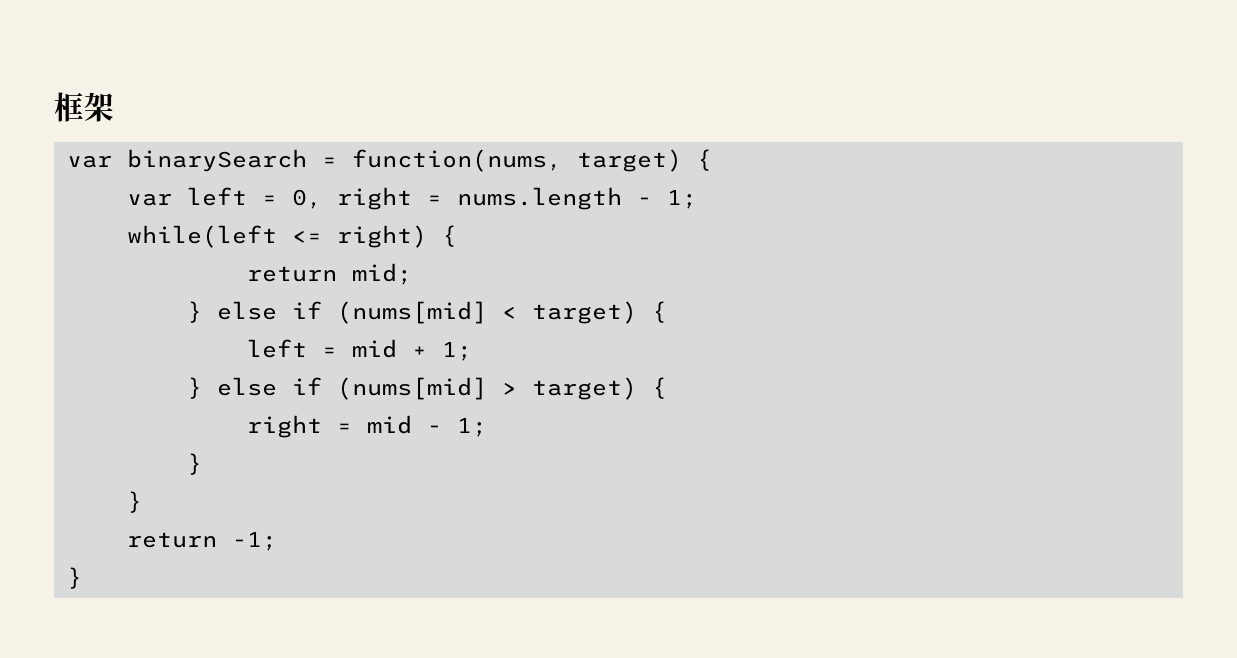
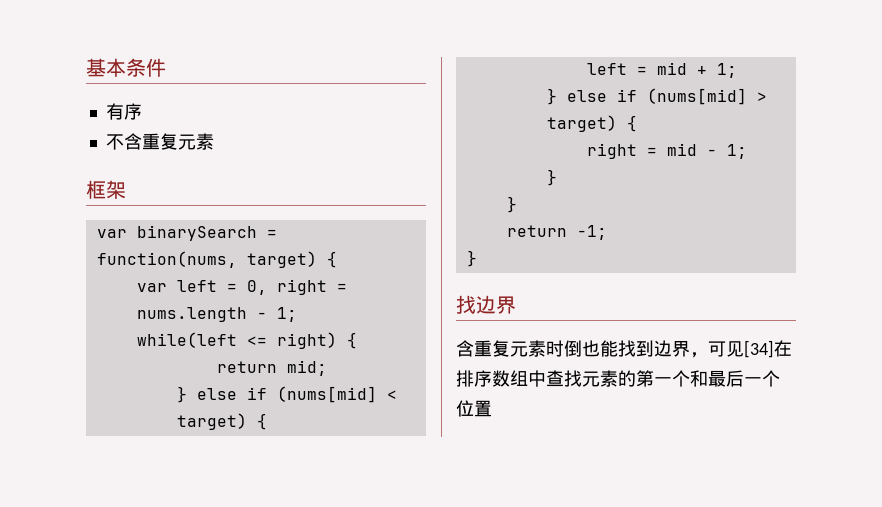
+ 基本条件
+ 有序
+ 不含重复元素
+ 找边界
+ 含重复元素时倒也能找到边界，可见[34]在排序数组中查找元素的第一个和最后一个位置

